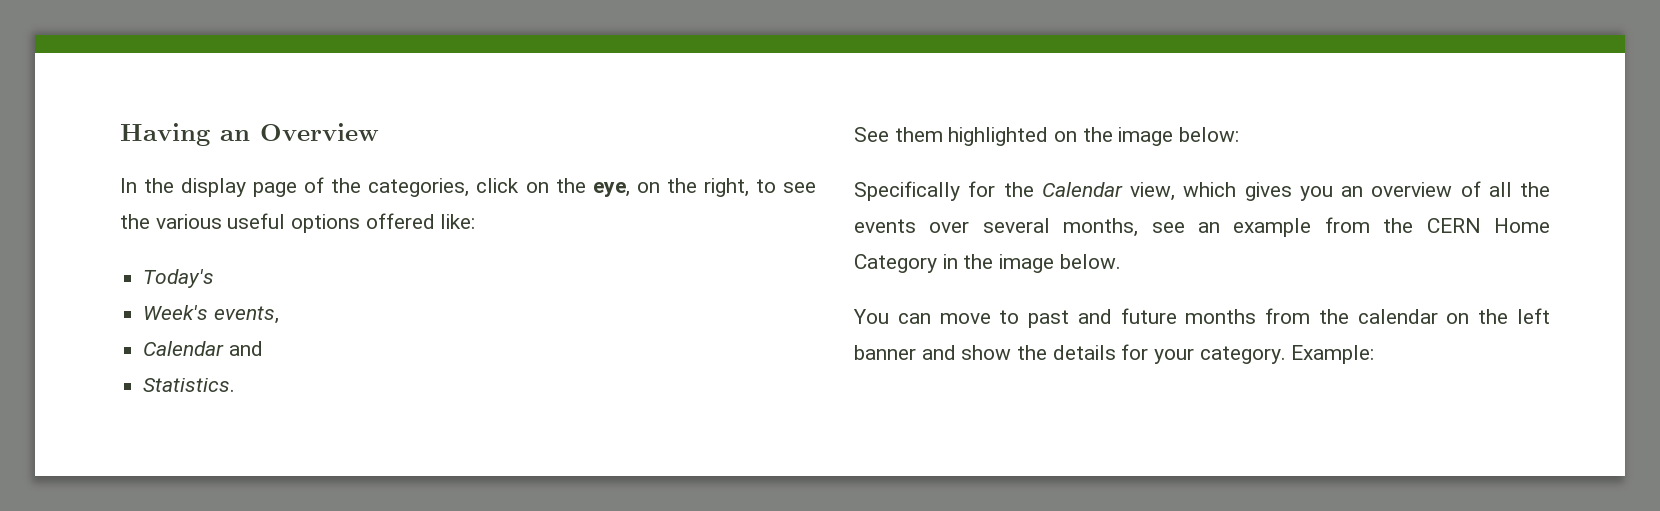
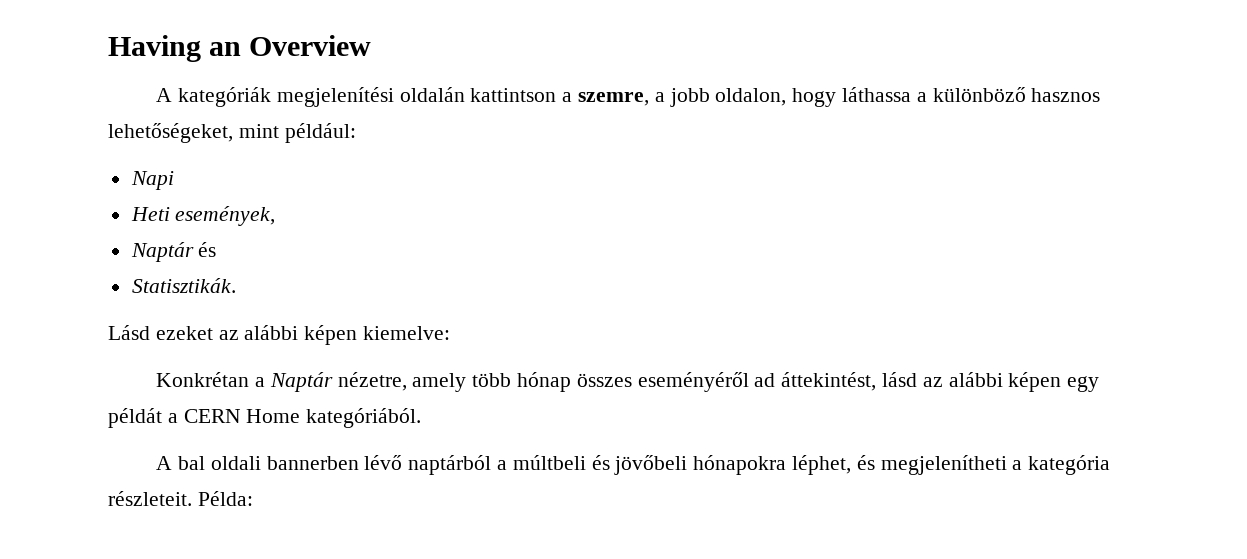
- In the display page of the categories, click on the eye, on the right, to see the various useful options offered like:
- Today's
- Week's events,
- Calendar and
- Statistics.
- See them highlighted on the image below:
- Specifically for the Calendar view, which gives you an overview of all the events over several months, see an example from the CERN Home Category in the image below.
- You can move to past and future months from the calendar on the left banner and show the details for your category. Example:
+ A kategóriák megjelenítési oldalán kattintson a szemre, a jobb oldalon, hogy láthassa a különböző hasznos lehetőségeket, mint például:
+ Napi
+ Heti események,
+ Naptár és
+ Statisztikák.
+ Lásd ezeket az alábbi képen kiemelve:
+ Konkrétan a Naptár nézetre, amely több hónap összes eseményéről ad áttekintést, lásd az alábbi képen egy példát a CERN Home kategóriából.
+ A bal oldali bannerben lévő naptárból a múltbeli és jövőbeli hónapokra léphet, és megjelenítheti a kategória részleteit. Példa:

